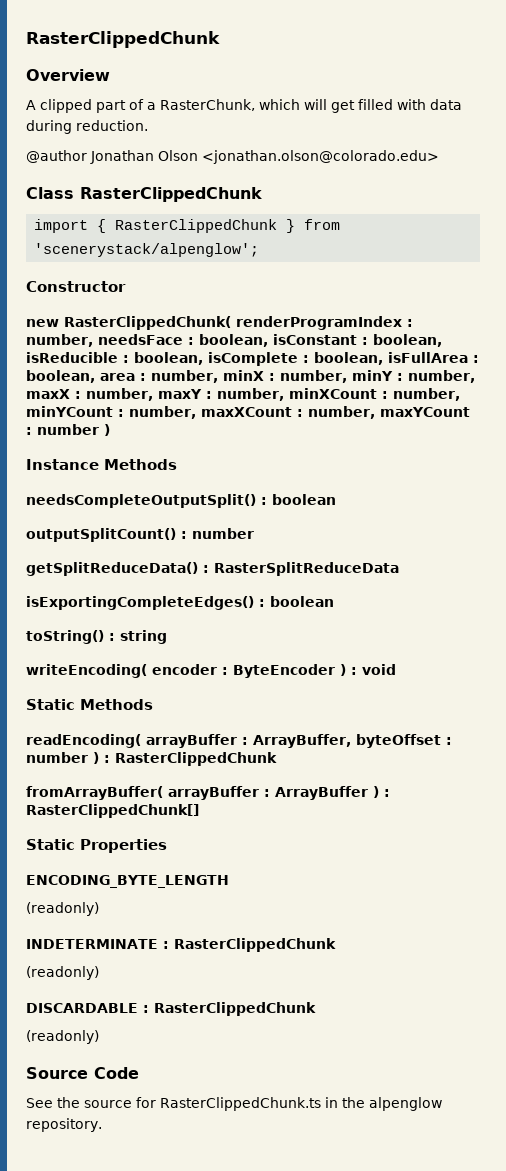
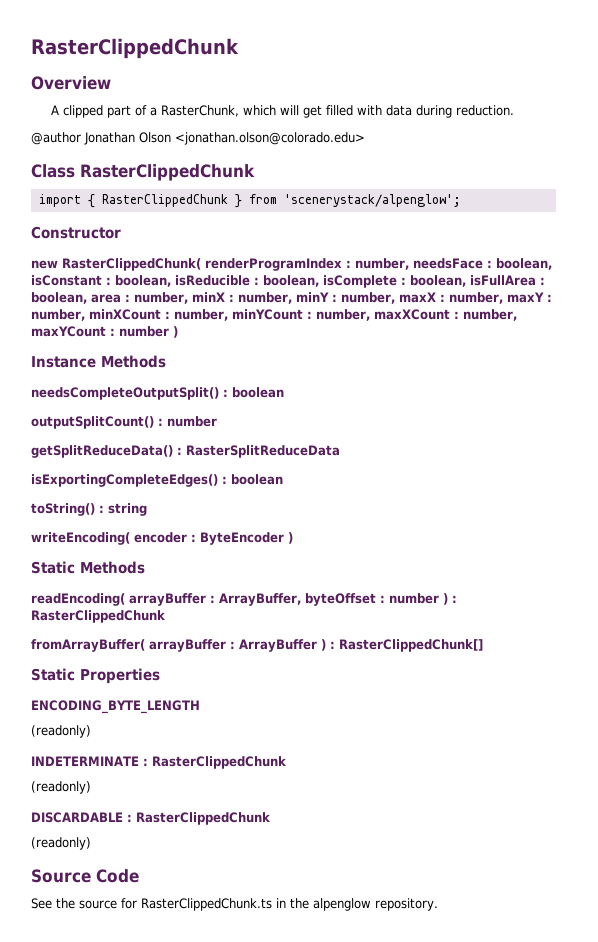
- writeEncoding( encoder : ByteEncoder ) : void
+ writeEncoding( encoder : ByteEncoder )

